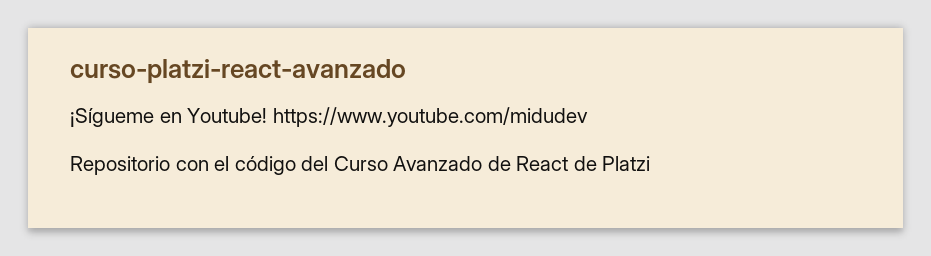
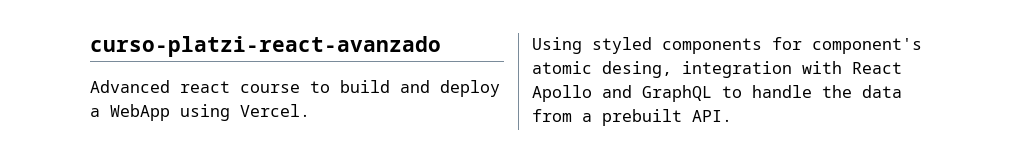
- ¡Sígueme en Youtube! https://www.youtube.com/midudev
- Repositorio con el código del Curso Avanzado de React de Platzi
+ Advanced react course to build and deploy a WebApp using Vercel.
+ Using styled components for component's atomic desing, integration with React Apollo and GraphQL to handle the data from a prebuilt API.

